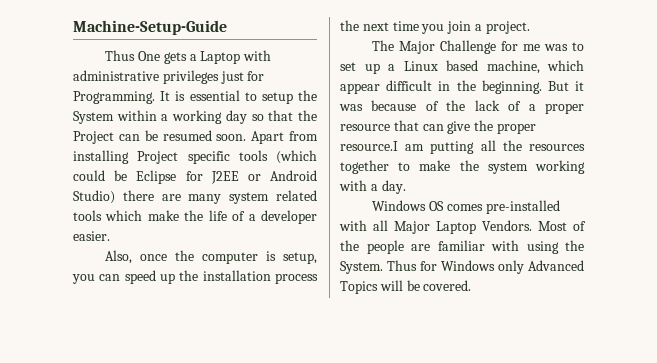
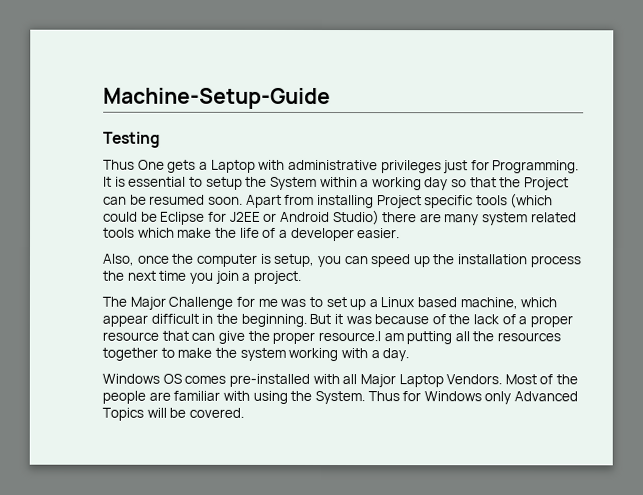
+ Testing

